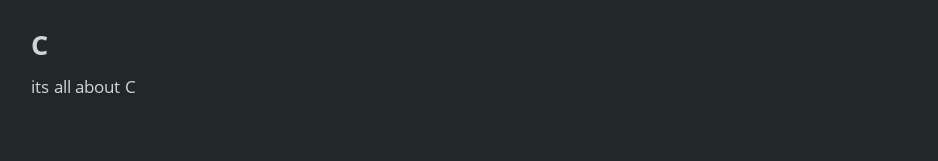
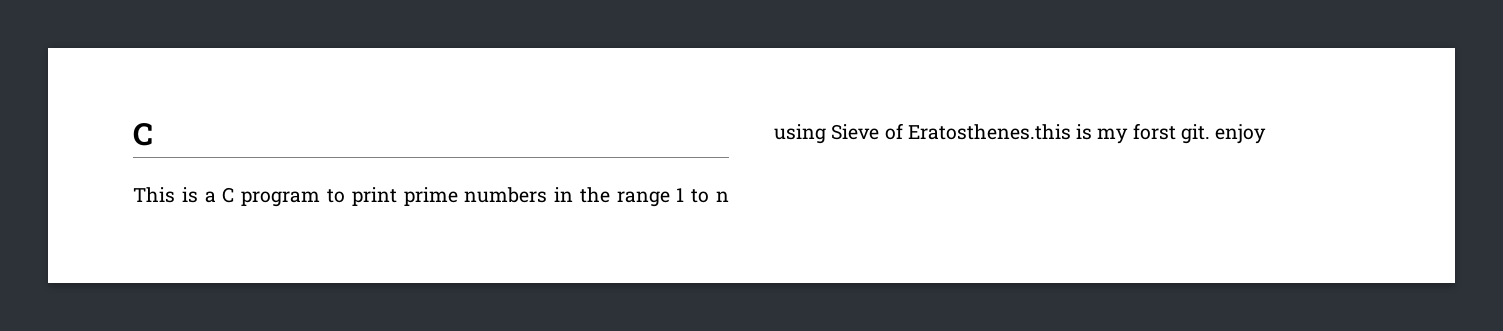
- its all about C
+ This is a C program to print prime numbers in the range 1 to n using Sieve of Eratosthenes.this is my forst git. enjoy

